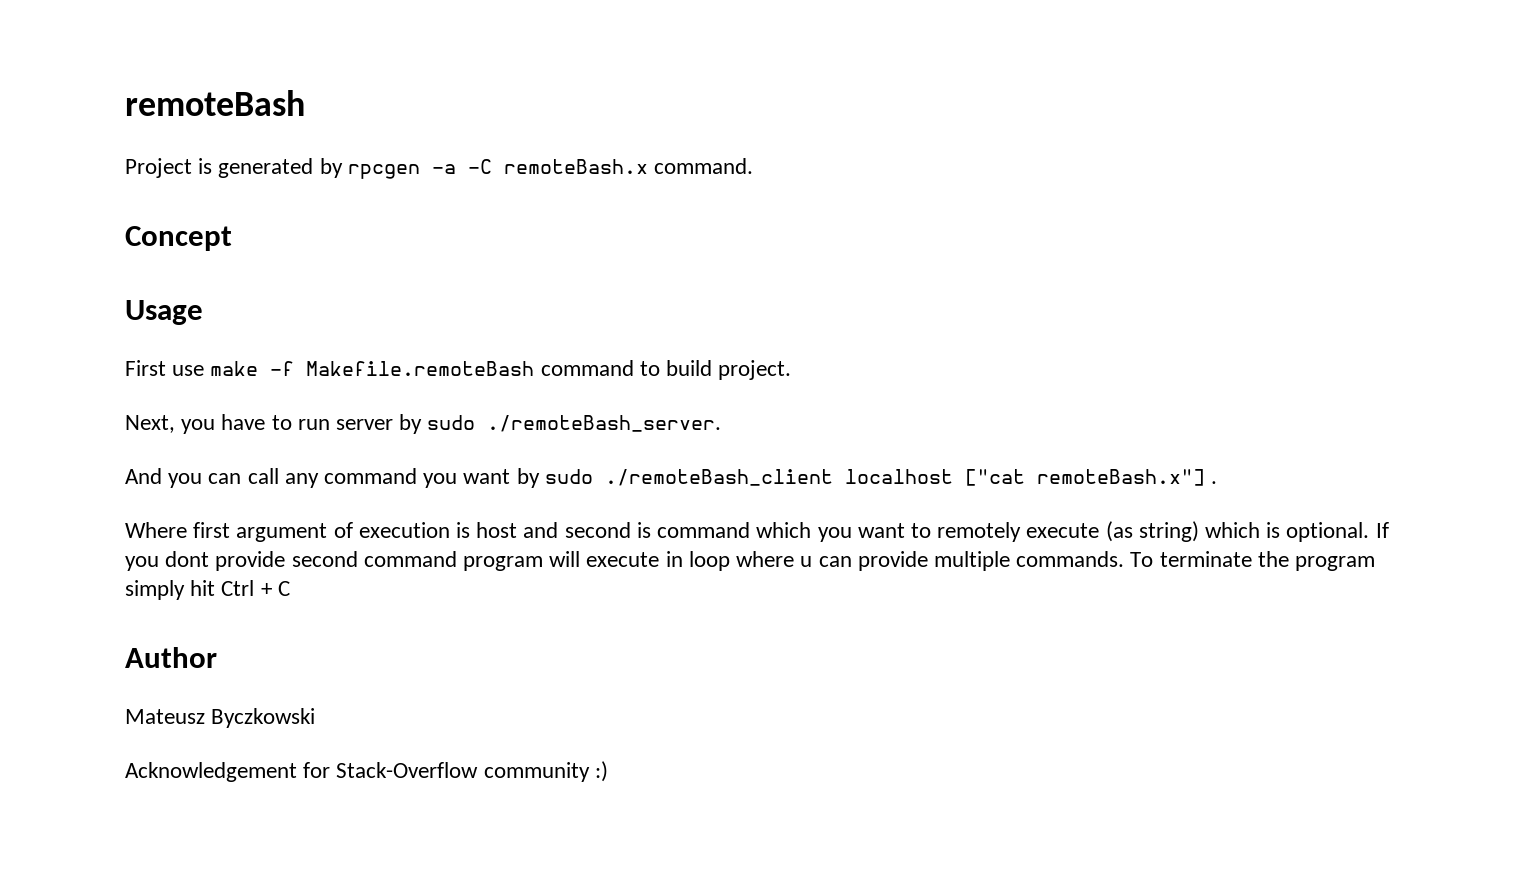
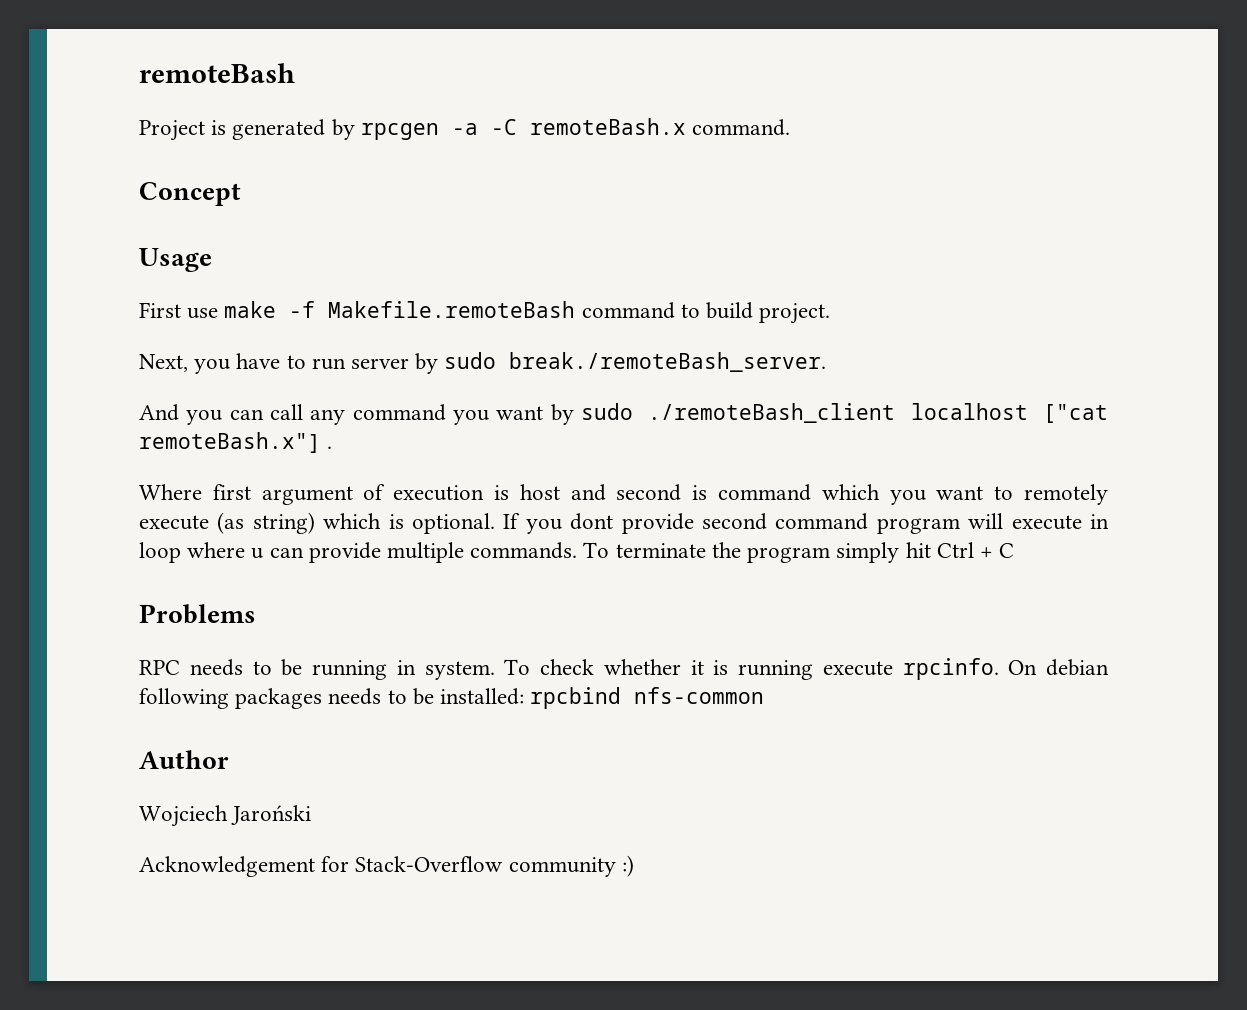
- Next, you have to run server by sudo ./remoteBash_server.
+ Next, you have to run server by sudo break./remoteBash_server.
+ Problems
+ RPC needs to be running in system. To check whether it is running execute rpcinfo. On debian following packages needs to be installed: rpcbind nfs-common
- Mateusz Byczkowski
+ Wojciech Jaroński

